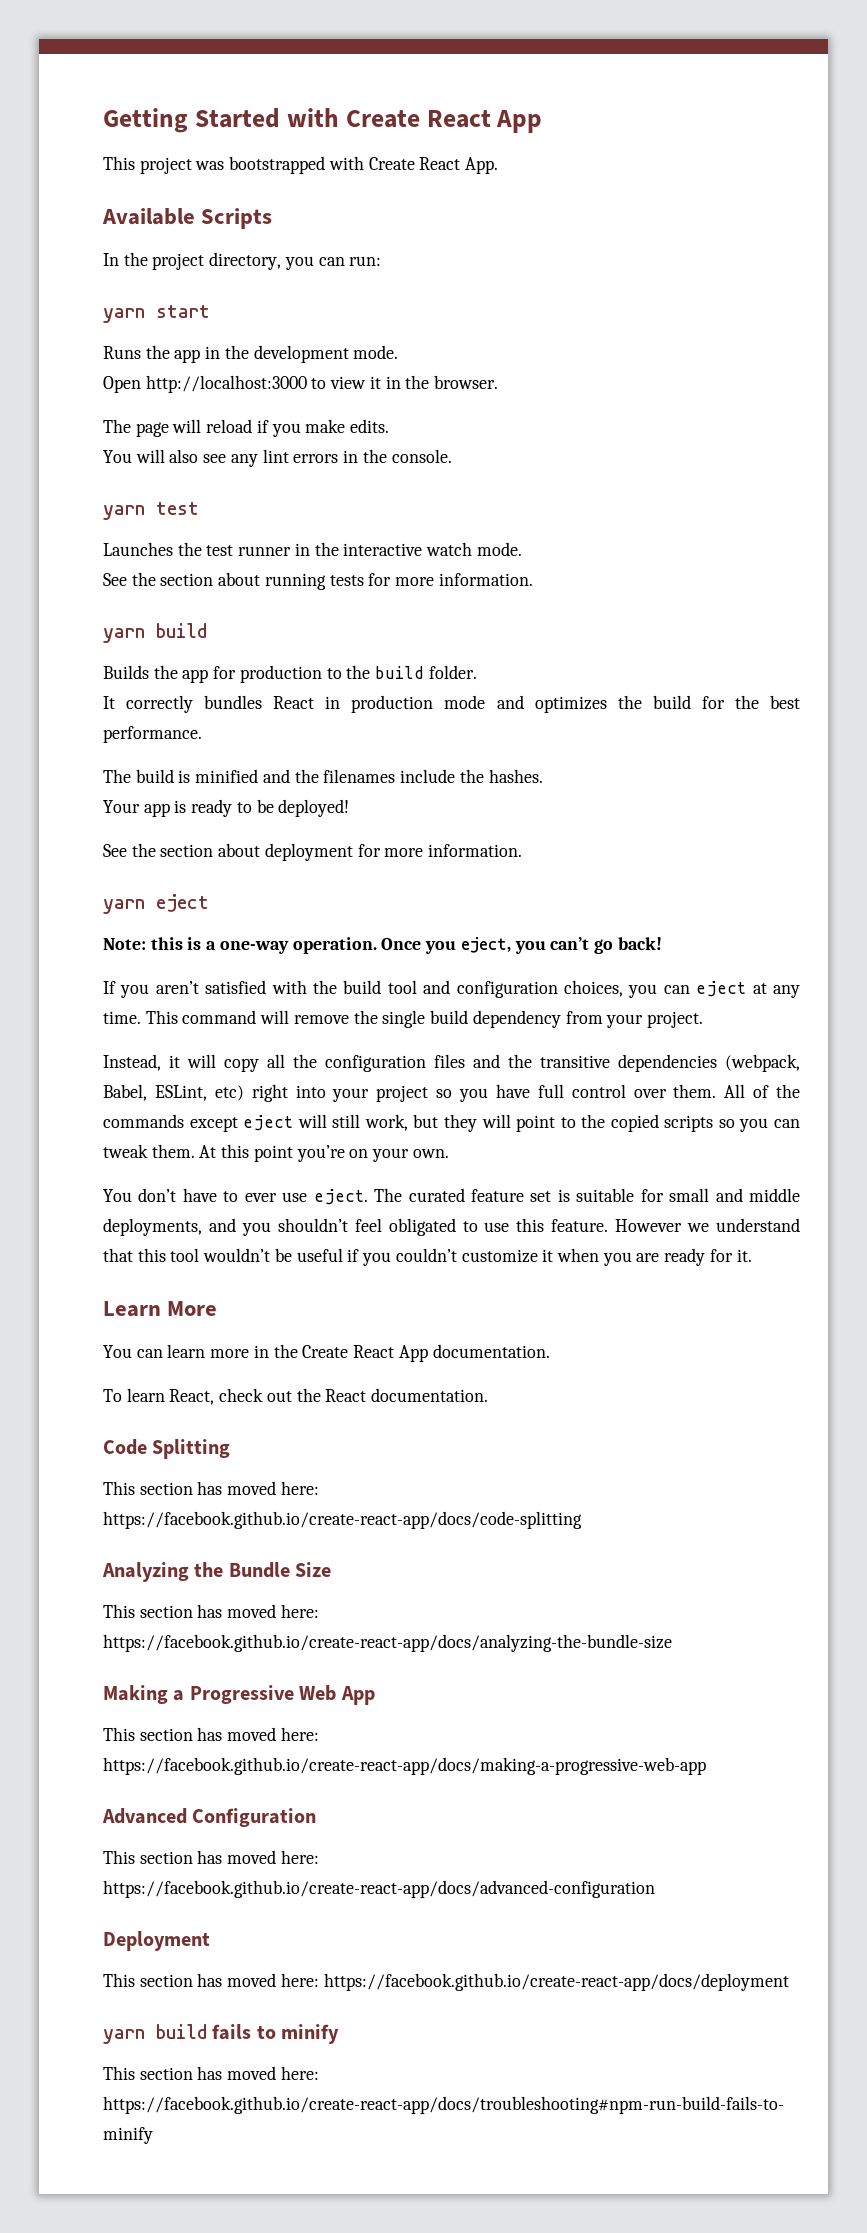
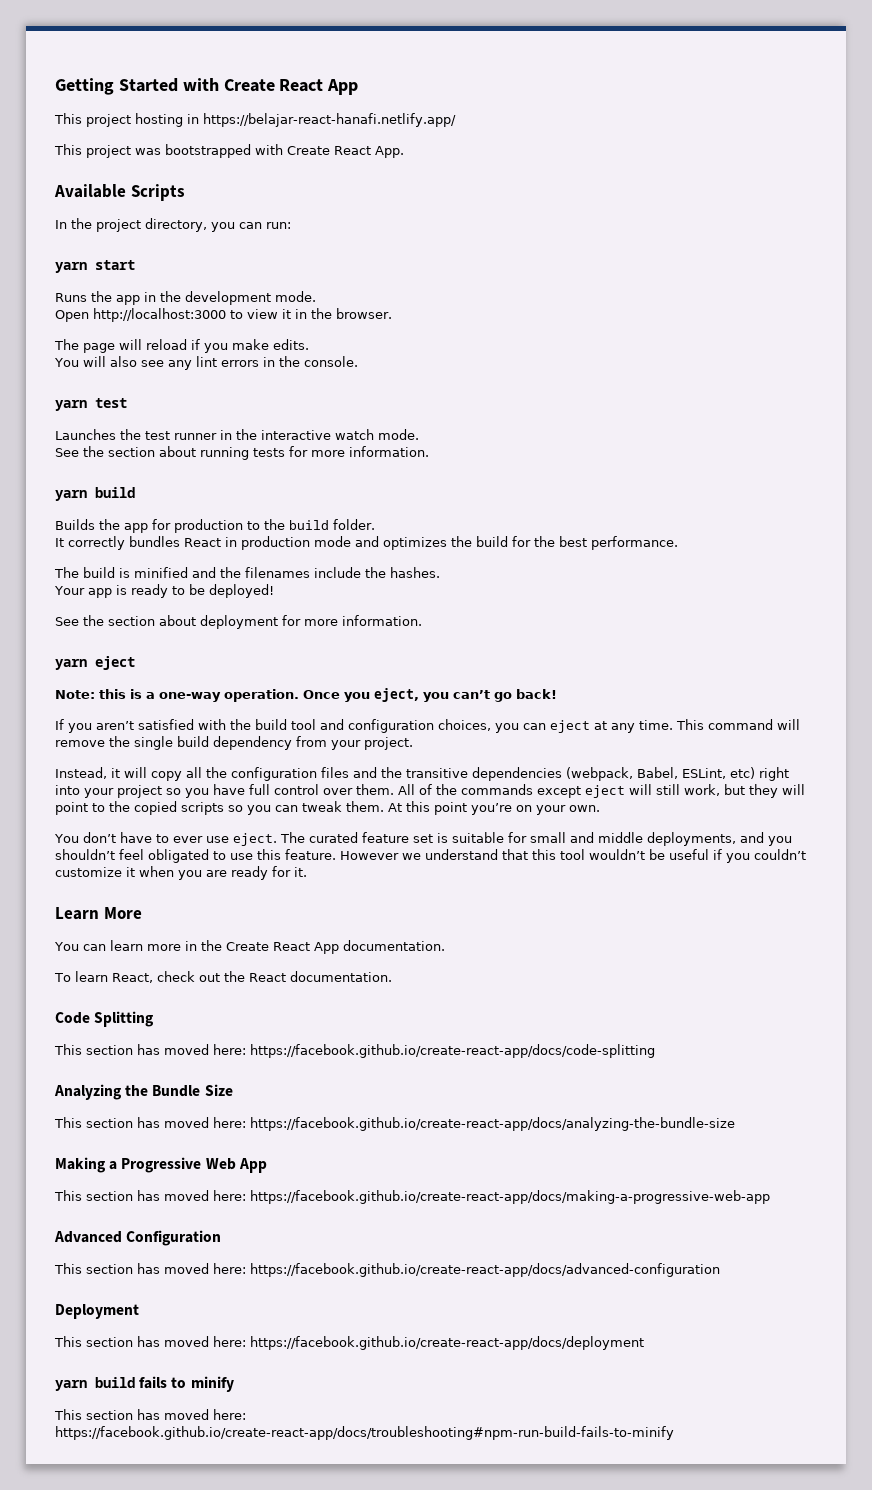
+ This project hosting in https://belajar-react-hanafi.netlify.app/

